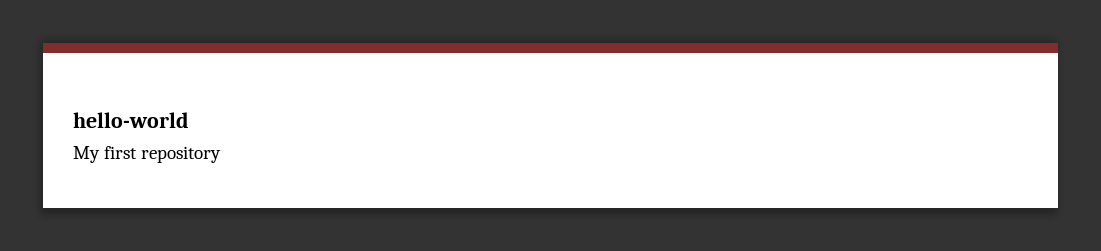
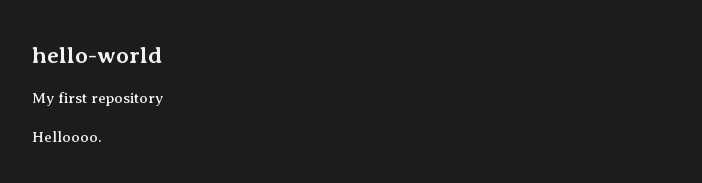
+ Helloooo.

